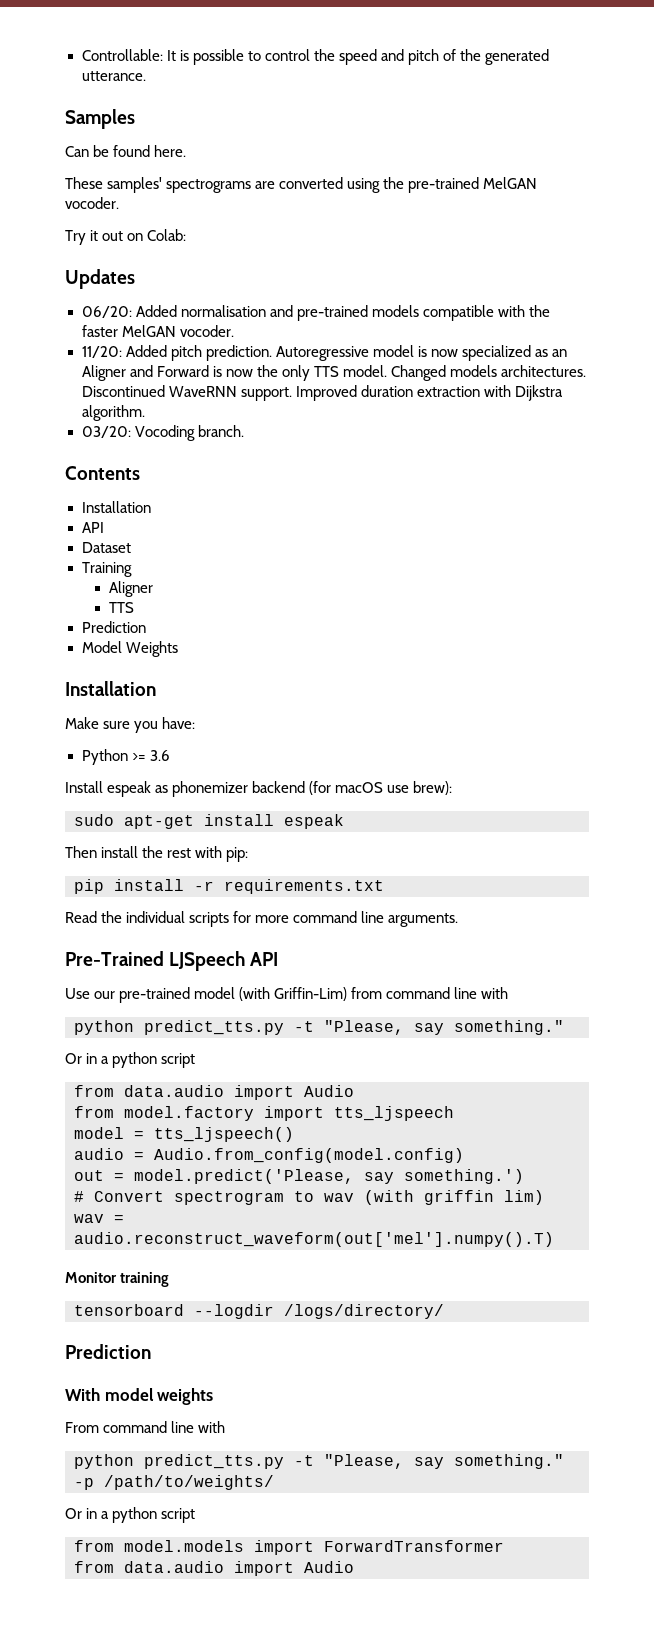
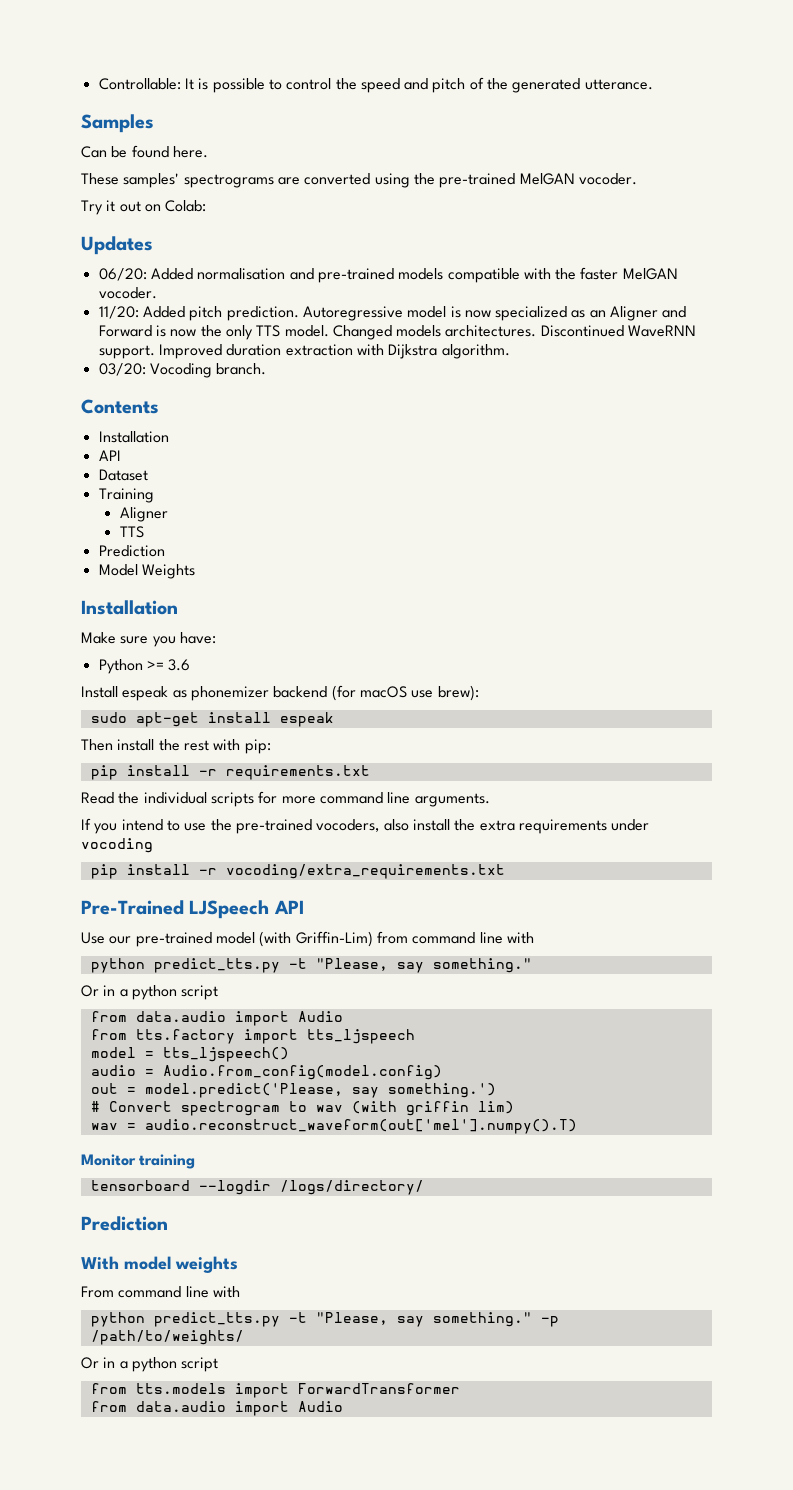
+ If you intend to use the pre-trained vocoders, also install the extra requirements under vocoding
+ pip install -r vocoding/extra_requirements.txt
- from model.factory import tts_ljspeech
+ from tts.factory import tts_ljspeech
- from model.models import ForwardTransformer
+ from tts.models import ForwardTransformer

